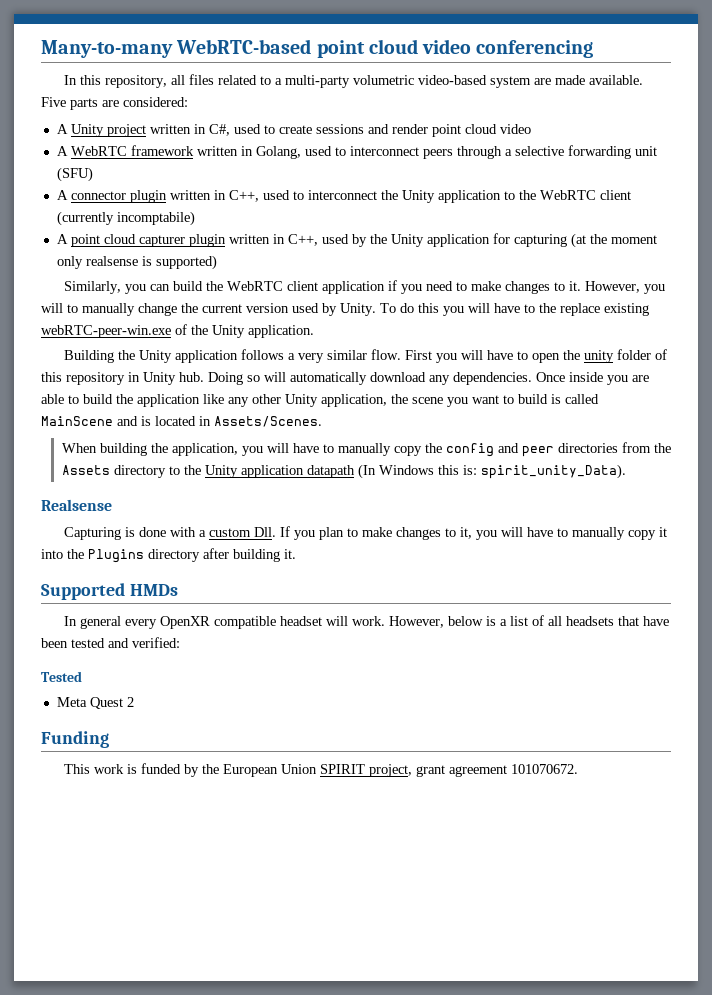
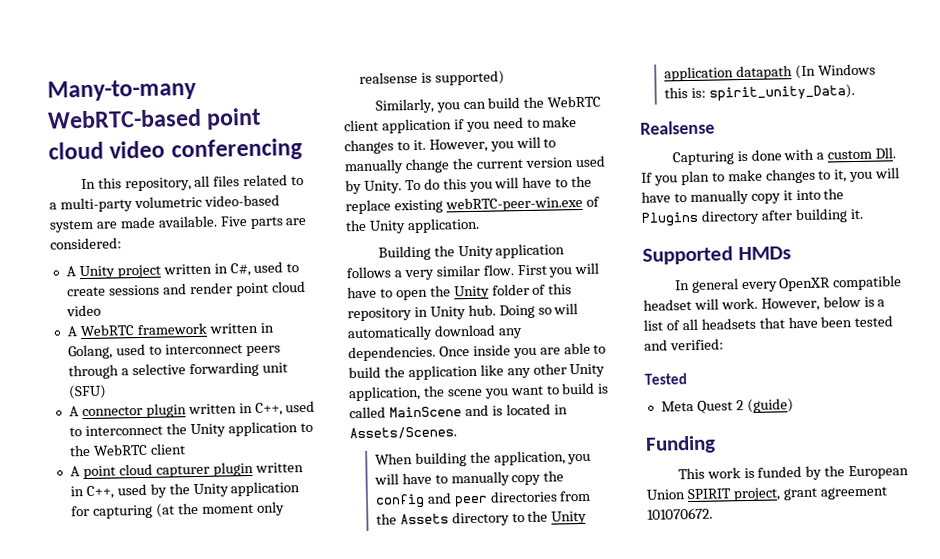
- A connector plugin written in C++, used to interconnect the Unity application to the WebRTC client (currently incomptabile)
+ A connector plugin written in C++, used to interconnect the Unity application to the WebRTC client
- First you will have to open the unity folder of this repository in Unity hub.
+ First you will have to open the Unity folder of this repository in Unity hub.
- Meta Quest 2
+ Meta Quest 2 (guide)

